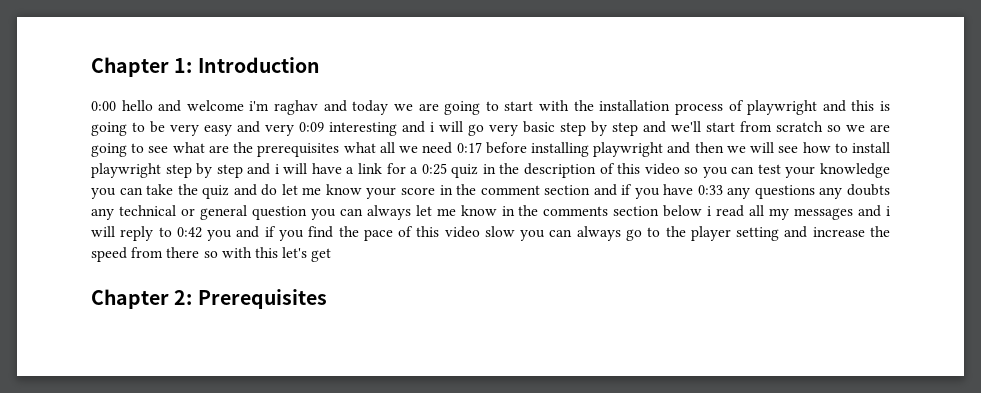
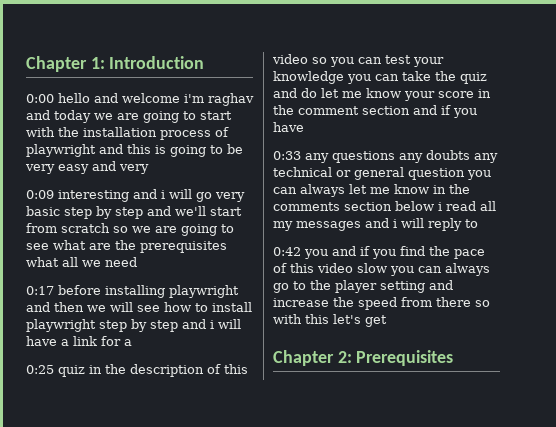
- 0:00 hello and welcome i'm raghav and today we are going to start with the installation process of playwright and this is going to be very easy and very 0:09 interesting and i will go very basic step by step and we'll start from scratch so we are going to see what are the prerequisites what all we need 0:17 before installing playwright and then we will see how to install playwright step by step and i will have a link for a 0:25 quiz in the description of this video so you can test your knowledge you can take the quiz and do let me know your score in the comment section and if you have 0:33 any questions any doubts any technical or general question you can always let me know in the comments section below i read all my messages and i will reply to 0:42 you and if you find the pace of this video slow you can always go to the player setting and increase the speed from there so with this let's get
+ 0:00 hello and welcome i'm raghav and today we are going to start with the installation process of playwright and this is going to be very easy and very
+ 0:09 interesting and i will go very basic step by step and we'll start from scratch so we are going to see what are the prerequisites what all we need
+ 0:17 before installing playwright and then we will see how to install playwright step by step and i will have a link for a
+ 0:25 quiz in the description of this video so you can test your knowledge you can take the quiz and do let me know your score in the comment section and if you have
+ 0:33 any questions any doubts any technical or general question you can always let me know in the comments section below i read all my messages and i will reply to
+ 0:42 you and if you find the pace of this video slow you can always go to the player setting and increase the speed from there so with this let's get

